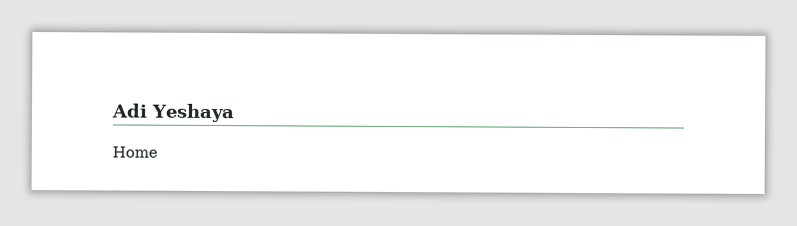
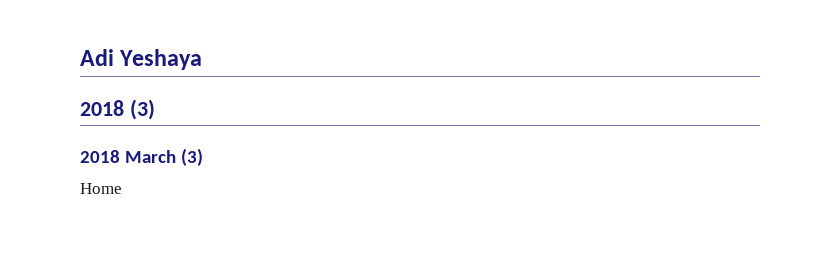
+ 2018 (3)
+ 2018 March (3)

